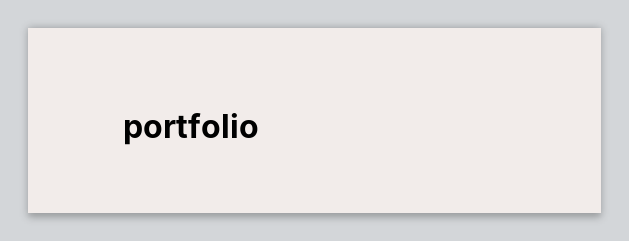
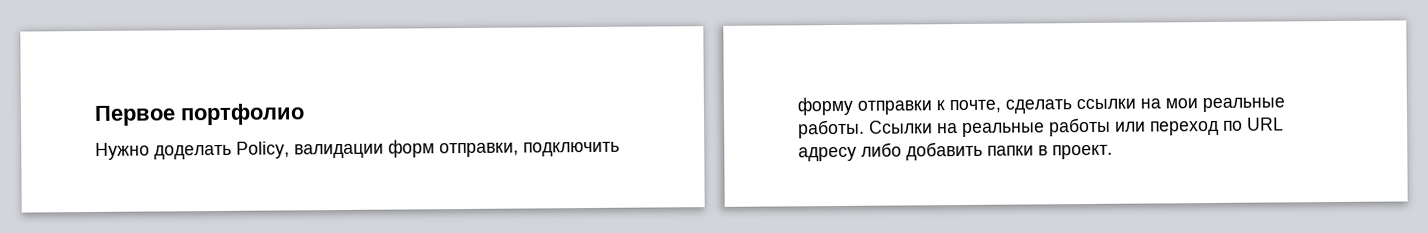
- portfolio
+ Первое портфолио
+ Нужно доделать Policy, валидации форм отправки, подключить форму отправки к почте, сделать ссылки на мои реальные работы. Ссылки на реальные работы или переход по URL адресу либо добавить папки в проект.

